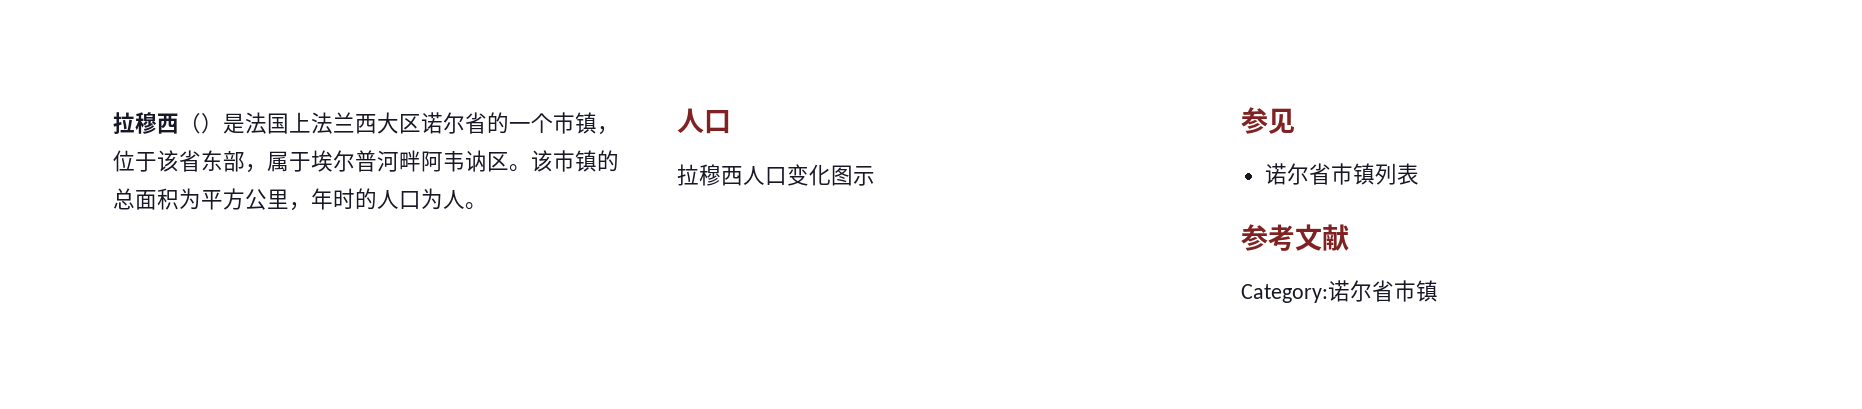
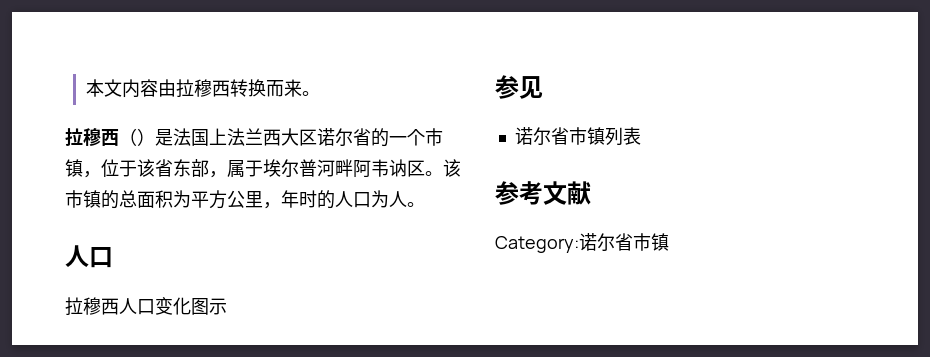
+ 本文内容由拉穆西转换而来。

